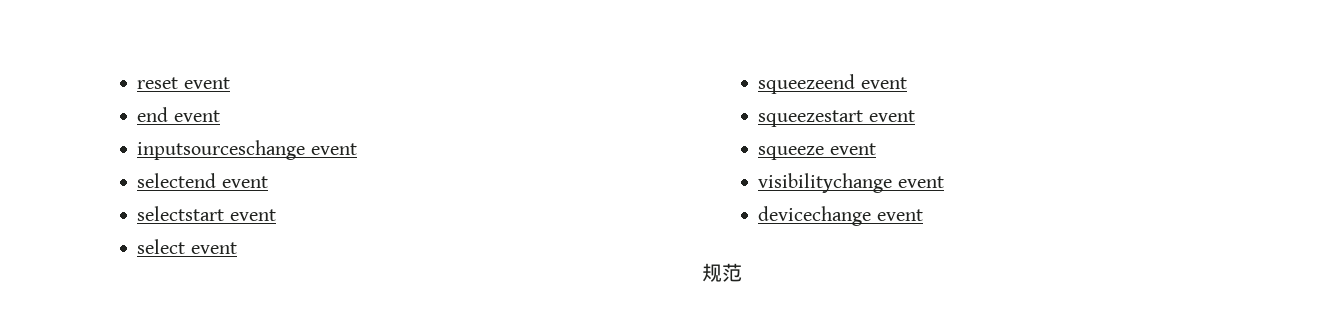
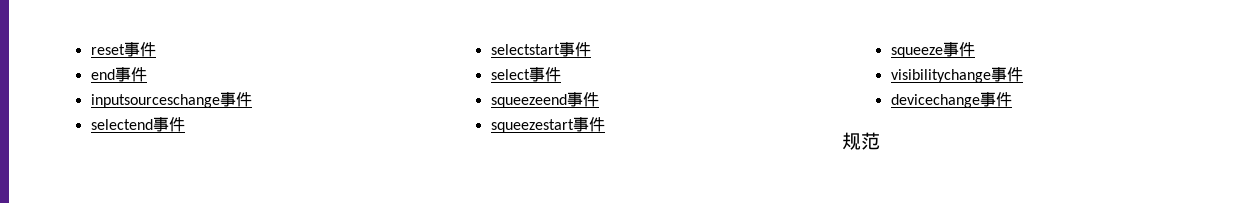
- reset event
+ reset事件
- end event
+ end事件
- inputsourceschange event
+ inputsourceschange事件
- selectend event
+ selectend事件
- selectstart event
+ selectstart事件
- select event
+ select事件
- squeezeend event
+ squeezeend事件
- squeezestart event
+ squeezestart事件
- squeeze event
+ squeeze事件
- visibilitychange event
+ visibilitychange事件
- devicechange event
+ devicechange事件

